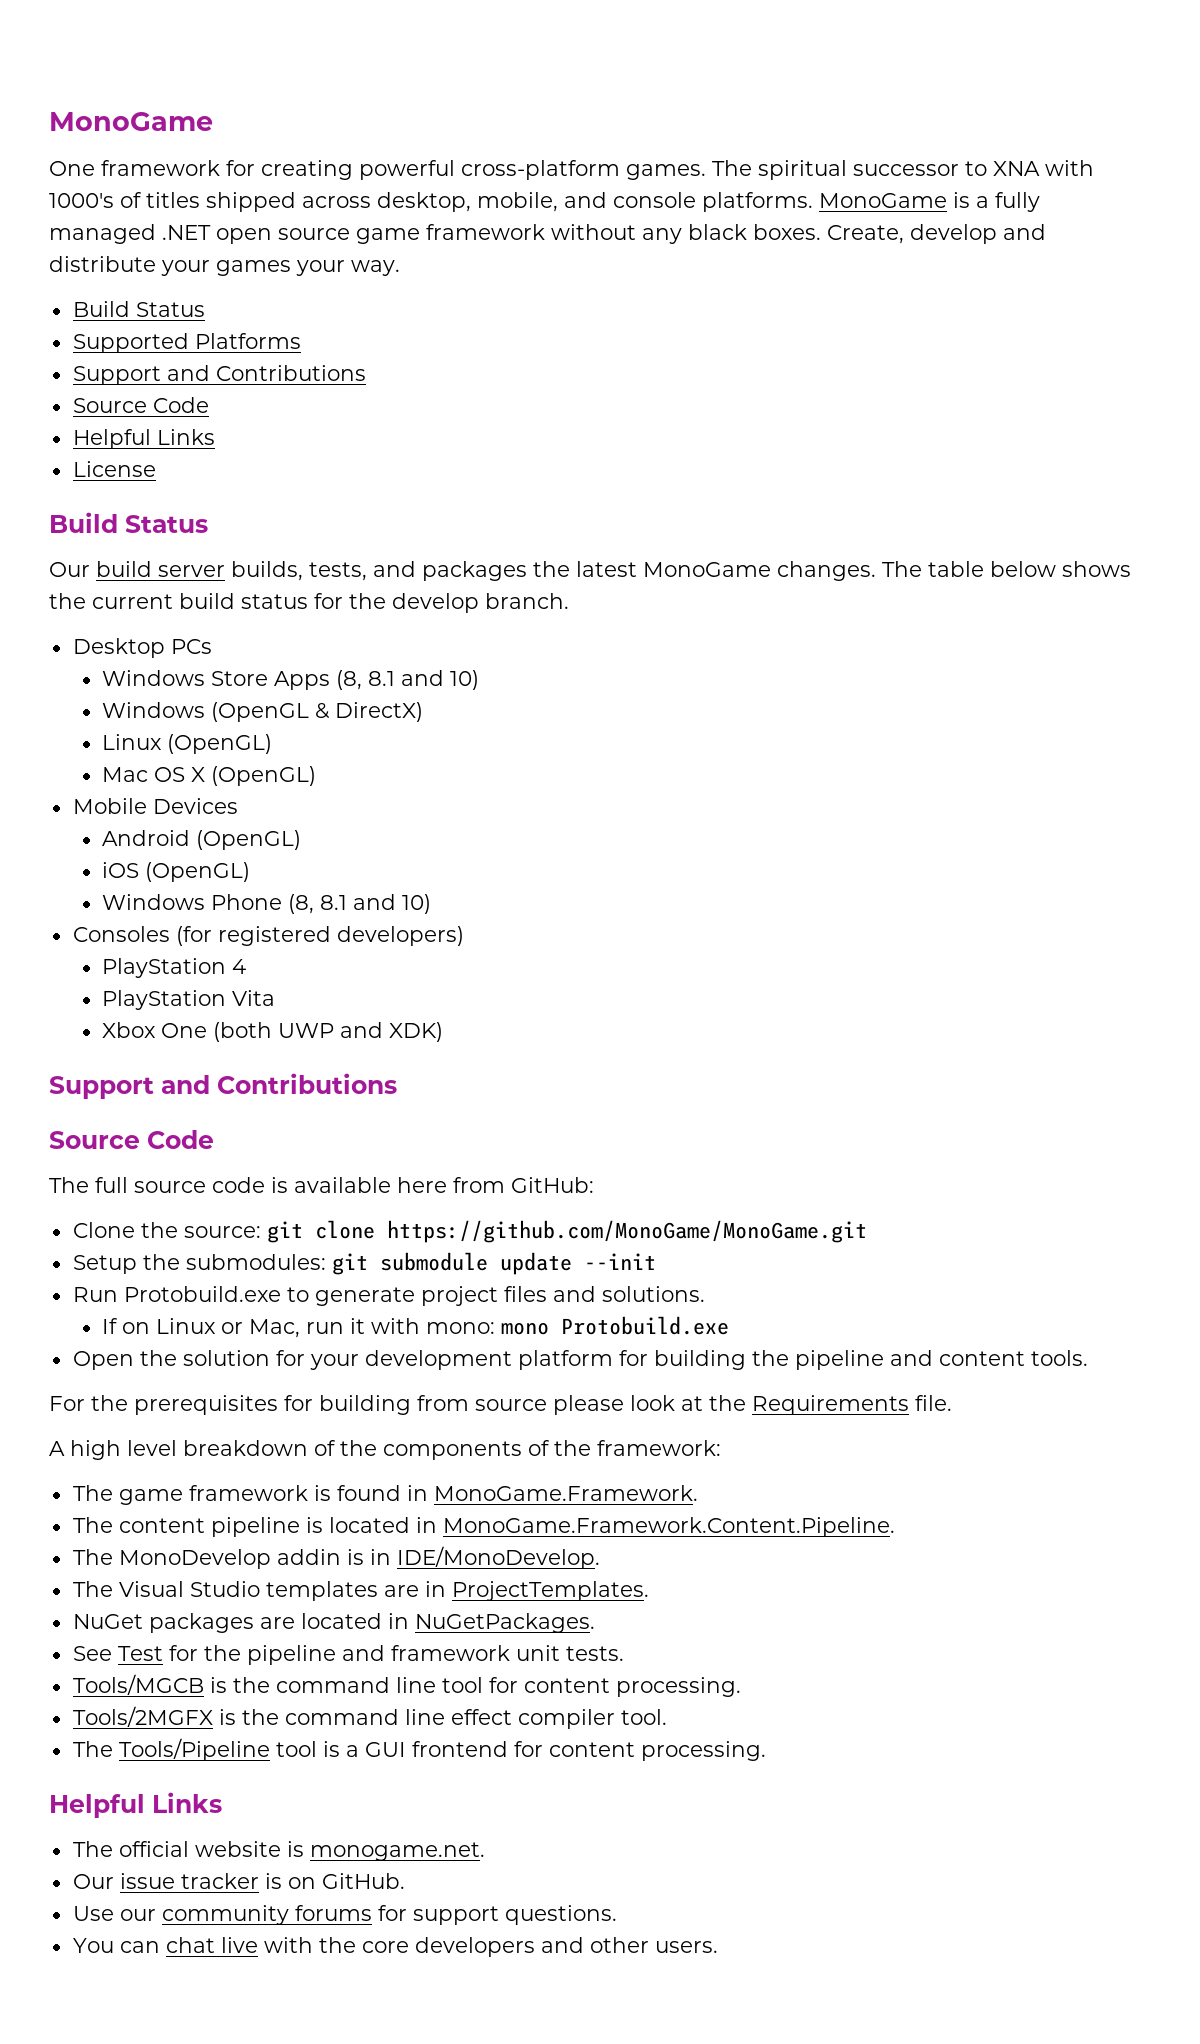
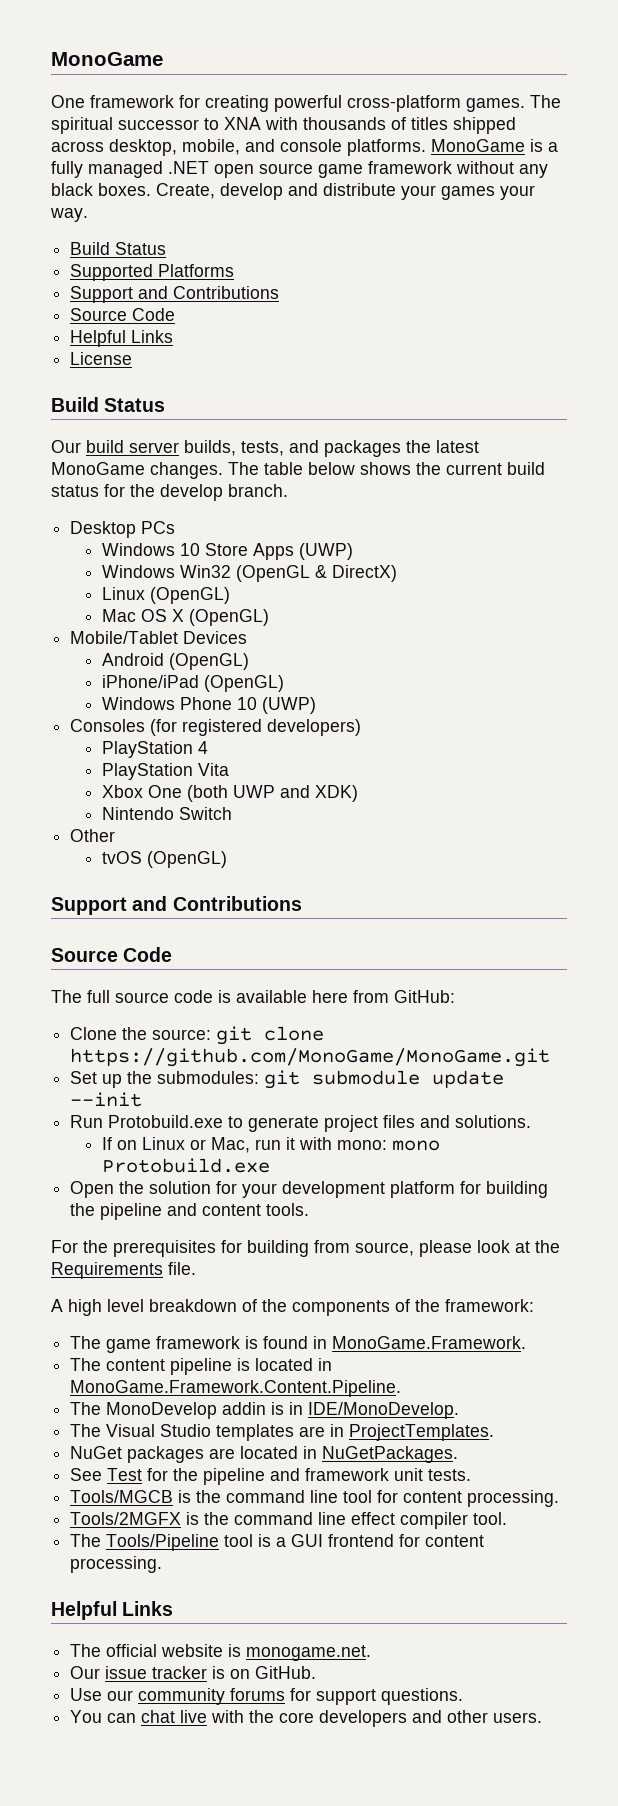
- The spiritual successor to XNA with 1000's of titles shipped across desktop, mobile, and console platforms.
+ The spiritual successor to XNA with thousands of titles shipped across desktop, mobile, and console platforms.
- Windows Store Apps (8, 8.1 and 10)
- Windows (OpenGL & DirectX)
+ Windows 10 Store Apps (UWP)
+ Windows Win32 (OpenGL & DirectX)
- Mobile Devices
+ Mobile/Tablet Devices
- iOS (OpenGL)
+ iPhone/iPad (OpenGL)
- Windows Phone (8, 8.1 and 10)
+ Windows Phone 10 (UWP)
+ Nintendo Switch
+ Other
+ tvOS (OpenGL)
- Setup the submodules: git submodule update --init
+ Set up the submodules: git submodule update --init
- For the prerequisites for building from source please look at the Requirements file.
+ For the prerequisites for building from source, please look at the Requirements file.

